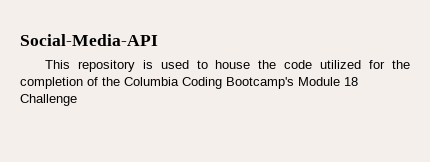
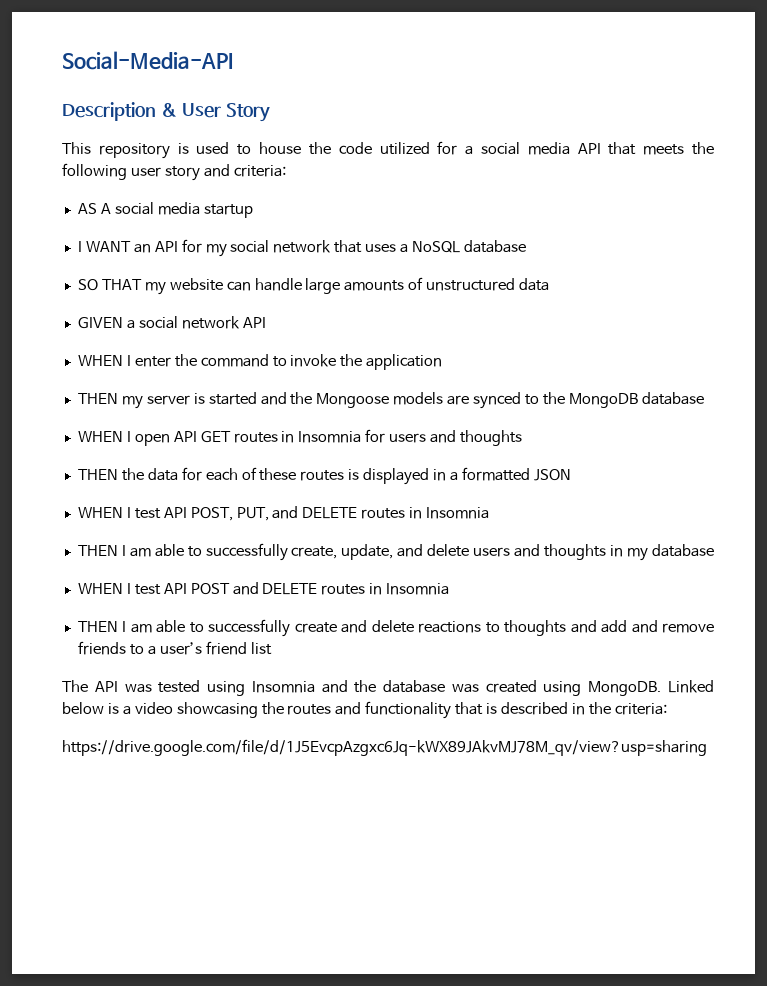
+ Description & User Story
- This repository is used to house the code utilized for the completion of the Columbia Coding Bootcamp's Module 18 Challenge
+ This repository is used to house the code utilized for a social media API that meets the following user story and criteria:
+ AS A social media startup
+ I WANT an API for my social network that uses a NoSQL database
+ SO THAT my website can handle large amounts of unstructured data
+ GIVEN a social network API
+ WHEN I enter the command to invoke the application
+ THEN my server is started and the Mongoose models are synced to the MongoDB database
+ WHEN I open API GET routes in Insomnia for users and thoughts
+ THEN the data for each of these routes is displayed in a formatted JSON
+ WHEN I test API POST, PUT, and DELETE routes in Insomnia
+ THEN I am able to successfully create, update, and delete users and thoughts in my database
+ WHEN I test API POST and DELETE routes in Insomnia
+ THEN I am able to successfully create and delete reactions to thoughts and add and remove friends to a user’s friend list
+ The API was tested using Insomnia and the database was created using MongoDB. Linked below is a video showcasing the routes and functionality that is described in the criteria:
+ https://drive.google.com/file/d/1J5EvcpAzgxc6Jq-kWX89JAkvMJ78M_qv/view?usp=sharing

